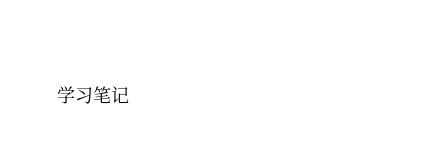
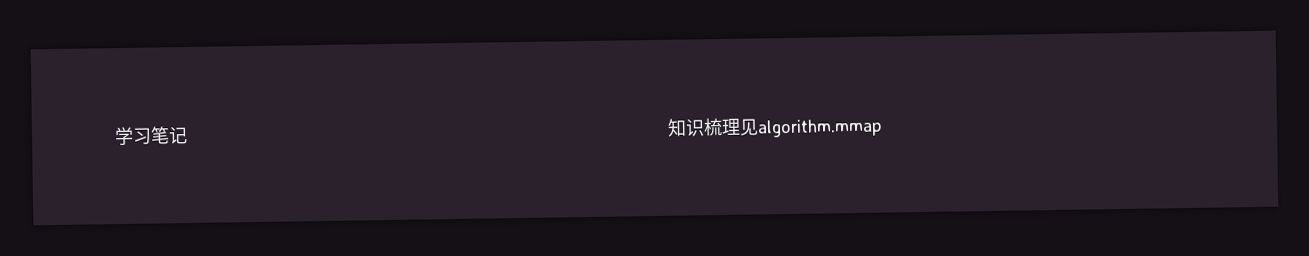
+ 知识梳理见algorithm.mmap

